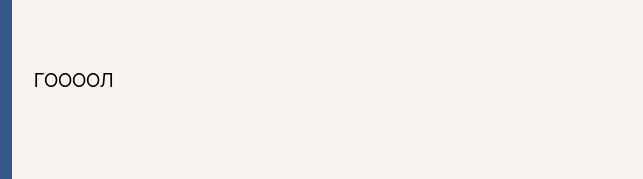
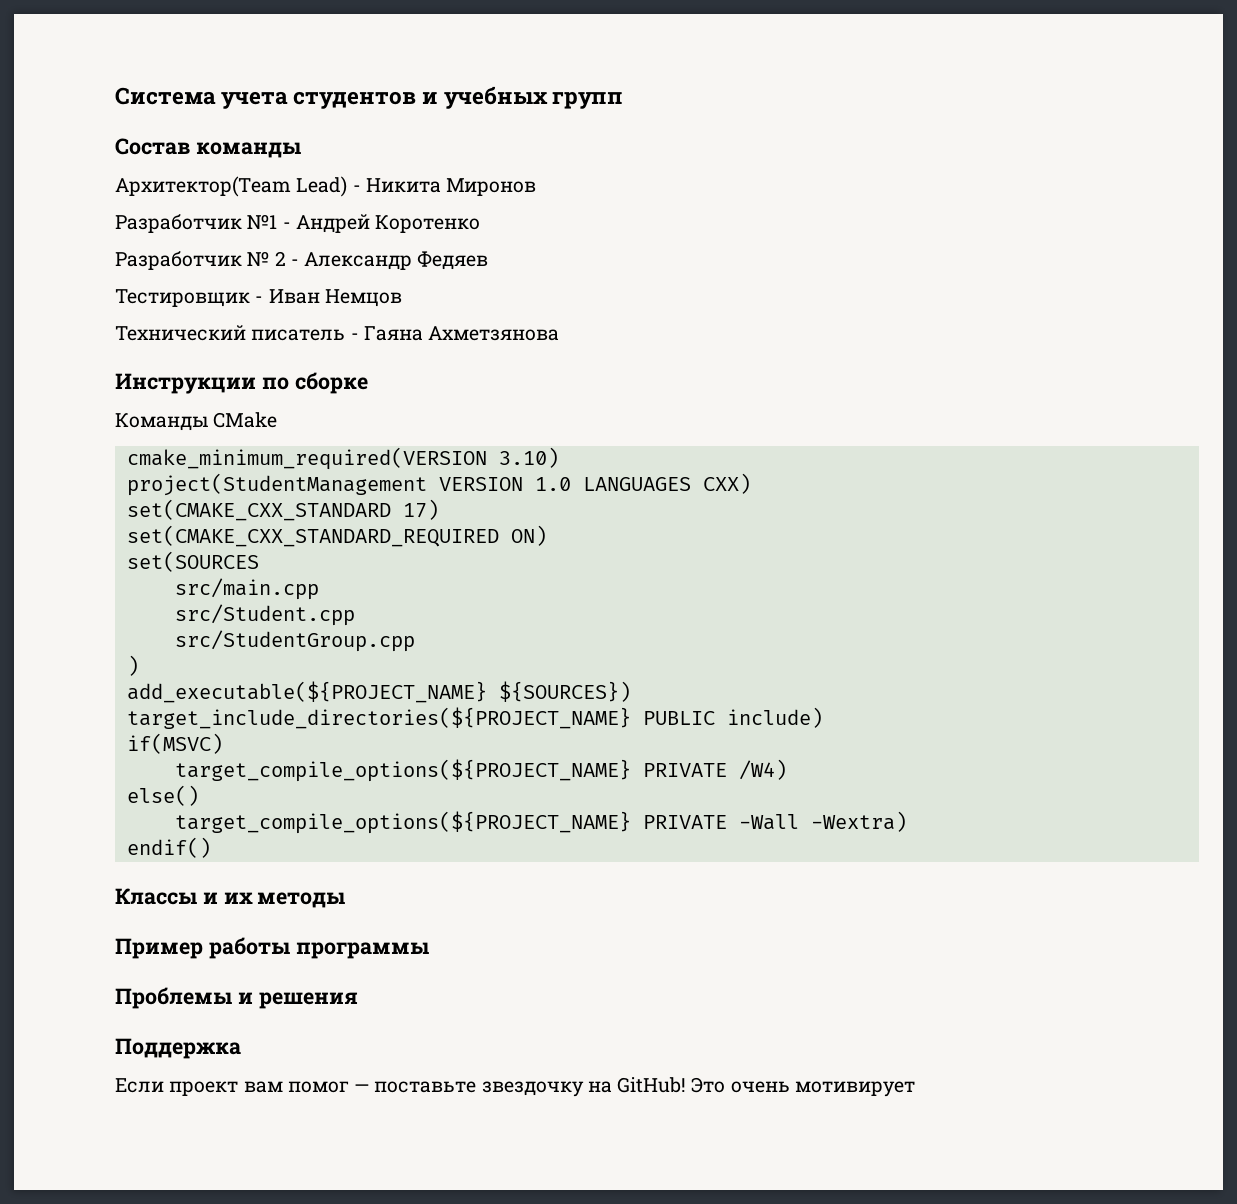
- ГООООЛ
+ Система учета студентов и учебных групп
+ Состав команды
+ Архитектор(Team Lead) - Никита Миронов
+ Разработчик №1 - Андрей Коротенко
+ Разработчик № 2 - Александр Федяев
+ Тестировщик - Иван Немцов
+ Технический писатель - Гаяна Ахметзянова
+ Инструкции по сборке
+ Команды CMake
+ cmake_minimum_required(VERSION 3.10)
+ project(StudentManagement VERSION 1.0 LANGUAGES CXX)
+ set(CMAKE_CXX_STANDARD 17)
+ set(CMAKE_CXX_STANDARD_REQUIRED ON)
+ set(SOURCES
+ src/main.cpp
+ src/Student.cpp
+ src/StudentGroup.cpp
+ )
+ add_executable(${PROJECT_NAME} ${SOURCES})
+ target_include_directories(${PROJECT_NAME} PUBLIC include)
+ if(MSVC)
+ target_compile_options(${PROJECT_NAME} PRIVATE /W4)
+ else()
+ target_compile_options(${PROJECT_NAME} PRIVATE -Wall -Wextra)
+ endif()
+ Классы и их методы
+ Пример работы программы
+ Проблемы и решения
+ Поддержка
+ Если проект вам помог — поставьте звездочку на GitHub! Это очень мотивирует

